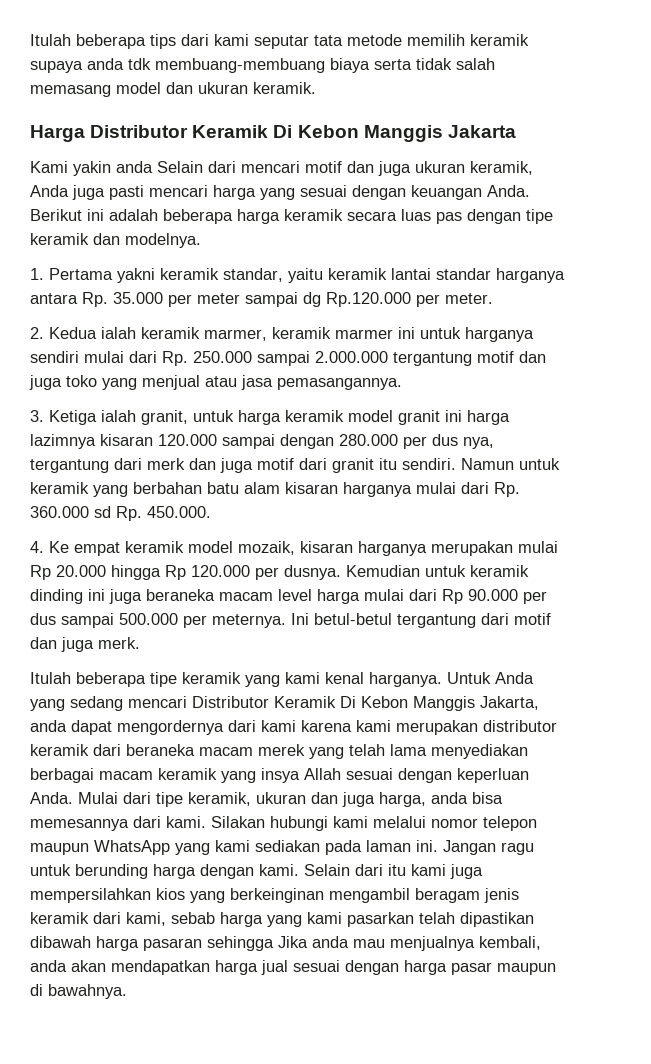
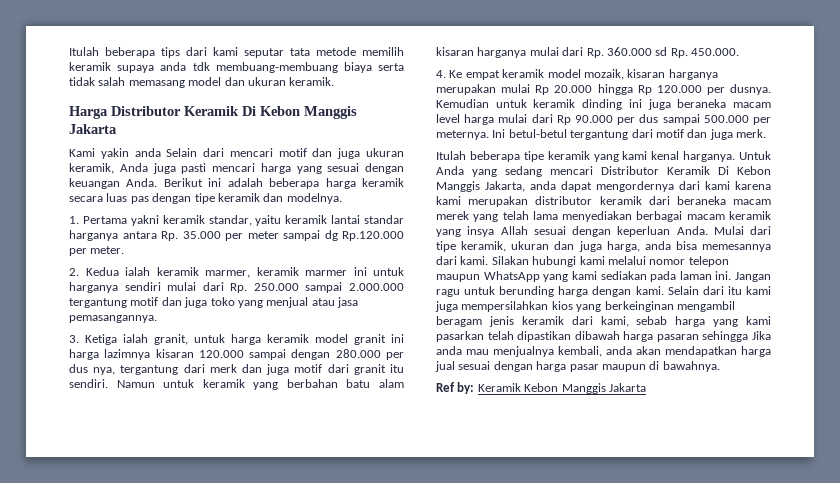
+ Ref by: Keramik Kebon Manggis Jakarta

